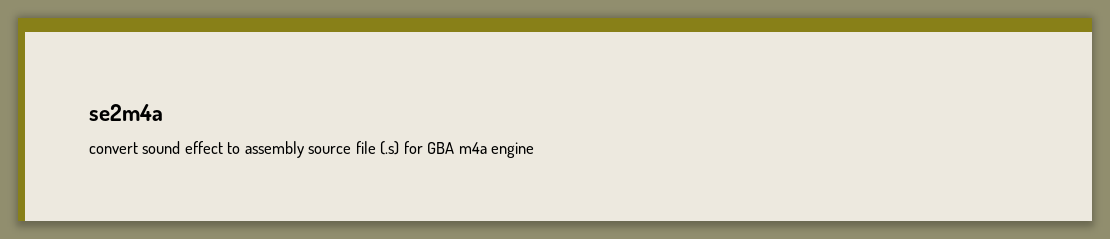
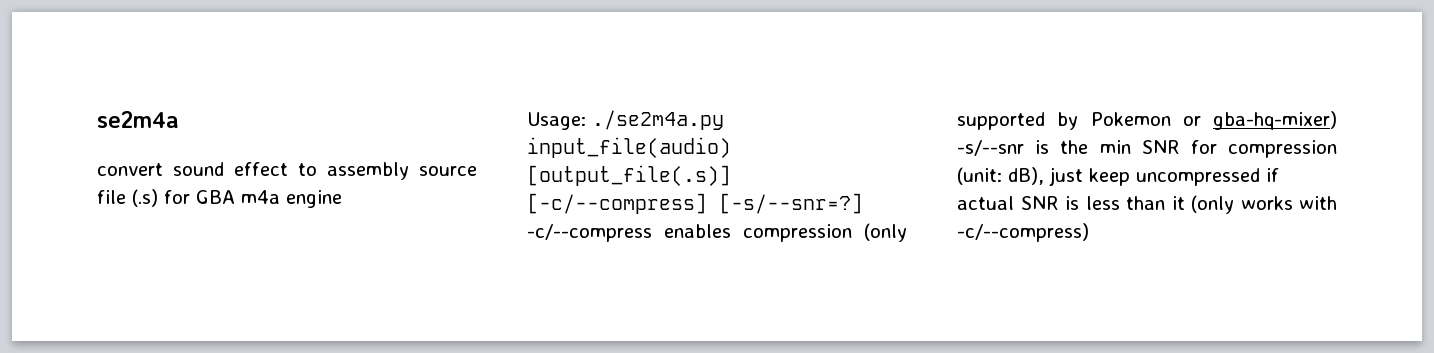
+ Usage: ./se2m4a.py input_file(audio) [output_file(.s)] [-c/--compress] [-s/--snr=?] -c/--compress enables compression (only supported by Pokemon or gba-hq-mixer) -s/--snr is the min SNR for compression (unit: dB), just keep uncompressed if actual SNR is less than it (only works with -c/--compress)

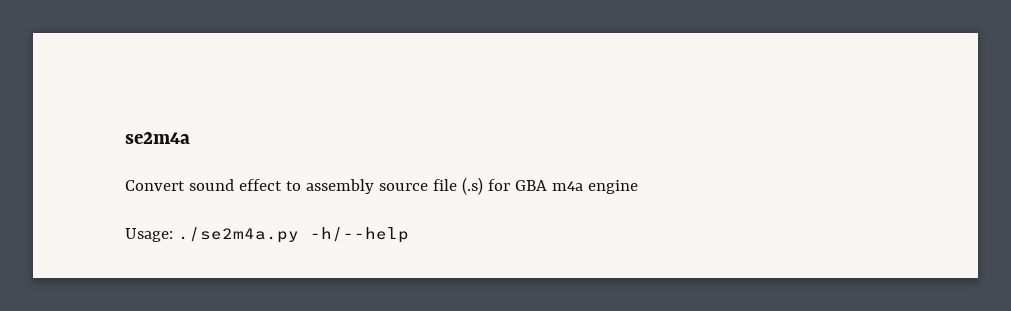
- convert sound effect to assembly source file (.s) for GBA m4a engine
+ Convert sound effect to assembly source file (.s) for GBA m4a engine
- Usage: ./se2m4a.py input_file(audio) [output_file(.s)] [-c/--compress] [-s/--snr=?] -c/--compress enables compression (only supported by Pokemon or gba-hq-mixer) -s/--snr is the min SNR for compression (unit: dB), just keep uncompressed if actual SNR is less than it (only works with -c/--compress)
+ Usage: ./se2m4a.py -h/--help

